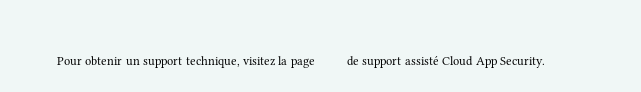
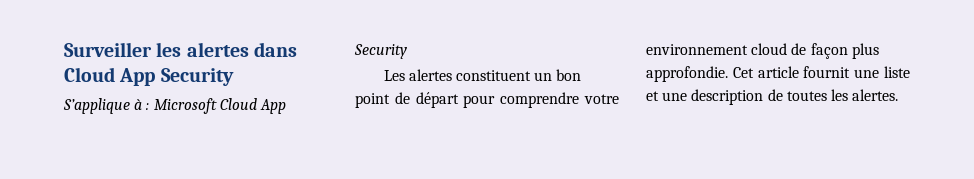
- Pour obtenir un support technique, visitez la page de support assisté Cloud App Security.
+ Surveiller les alertes dans Cloud App Security
+ S’applique à : Microsoft Cloud App Security
+ Les alertes constituent un bon point de départ pour comprendre votre environnement cloud de façon plus approfondie. Cet article fournit une liste et une description de toutes les alertes.

